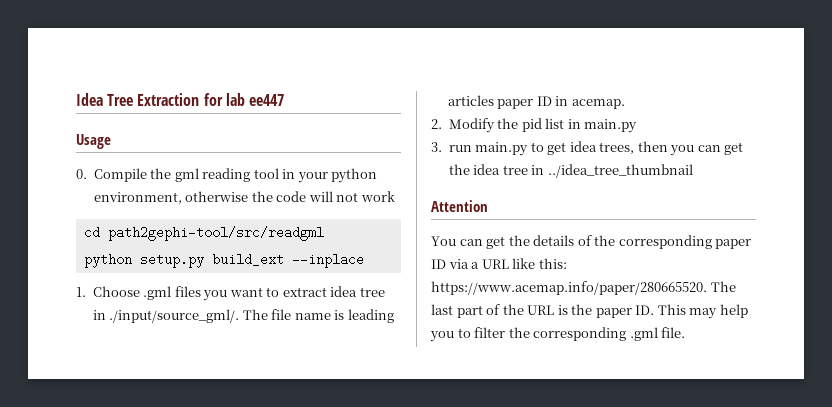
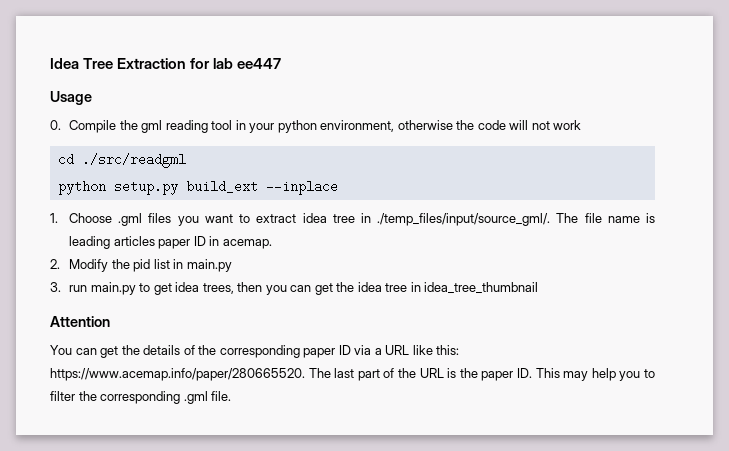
- cd path2gephi-tool/src/readgml
+ cd ./src/readgml
- 1. Choose .gml files you want to extract idea tree in ./input/source_gml/. The file name is leading articles paper ID in acemap.
+ 1. Choose .gml files you want to extract idea tree in ./temp_files/input/source_gml/. The file name is leading articles paper ID in acemap.
- 3. run main.py to get idea trees, then you can get the idea tree in ../idea_tree_thumbnail
+ 3. run main.py to get idea trees, then you can get the idea tree in idea_tree_thumbnail

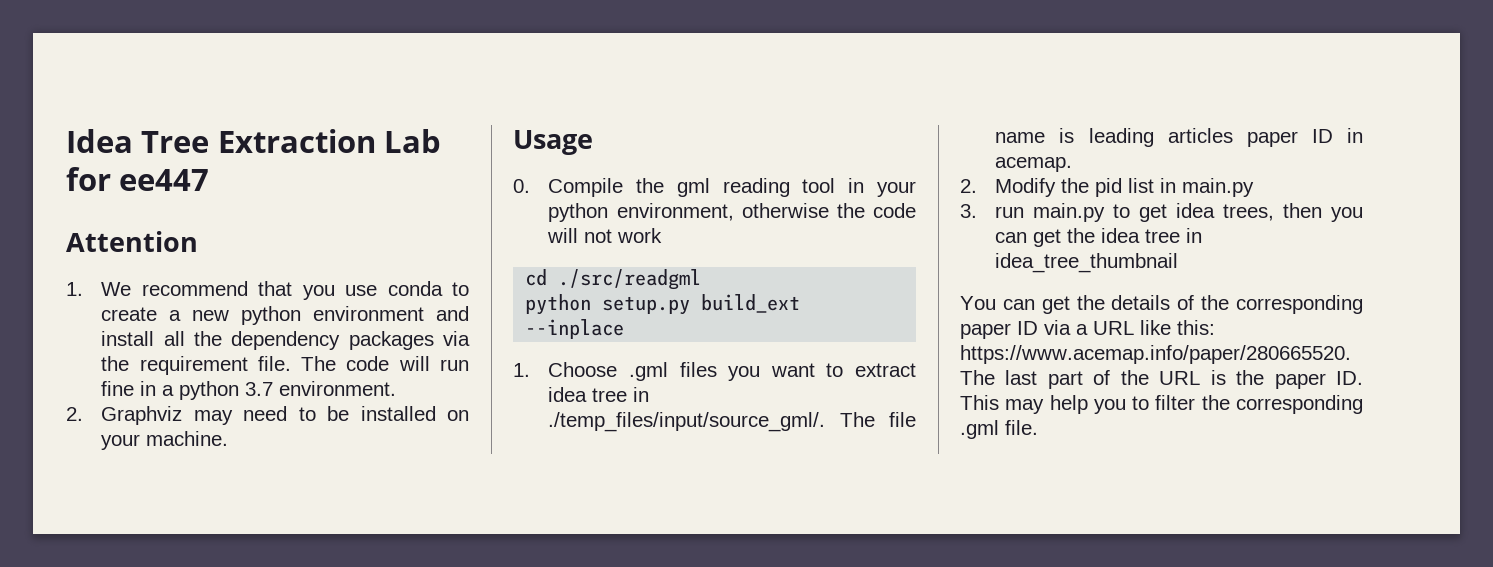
- Idea Tree Extraction for lab ee447
+ Idea Tree Extraction Lab for ee447
+ Attention
+ 1. We recommend that you use conda to create a new python environment and install all the dependency packages via the requirement file. The code will run fine in a python 3.7 environment.
+ 2. Graphviz may need to be installed on your machine.
- Attention

